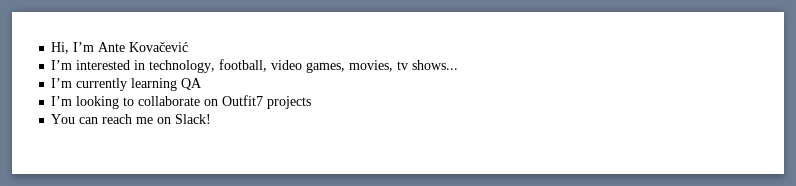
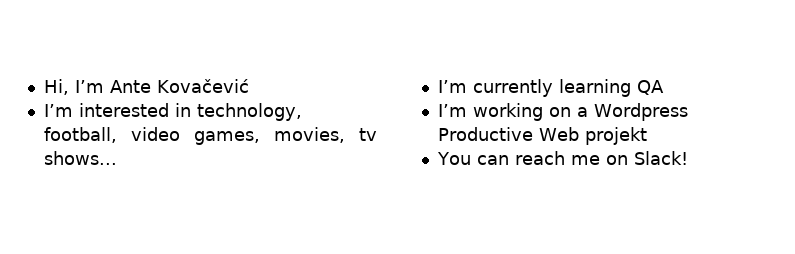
- I’m looking to collaborate on Outfit7 projects
+ I’m working on a Wordpress Productive Web projekt

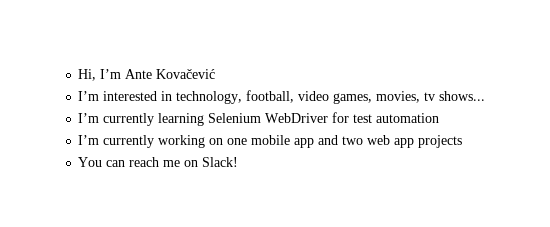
- I’m currently learning QA
- I’m working on a Wordpress Productive Web projekt
+ I’m currently learning Selenium WebDriver for test automation
+ I’m currently working on one mobile app and two web app projects

